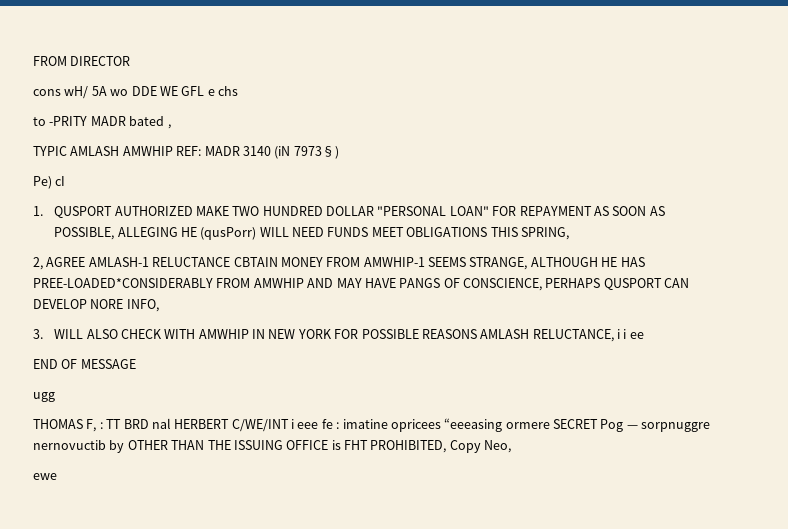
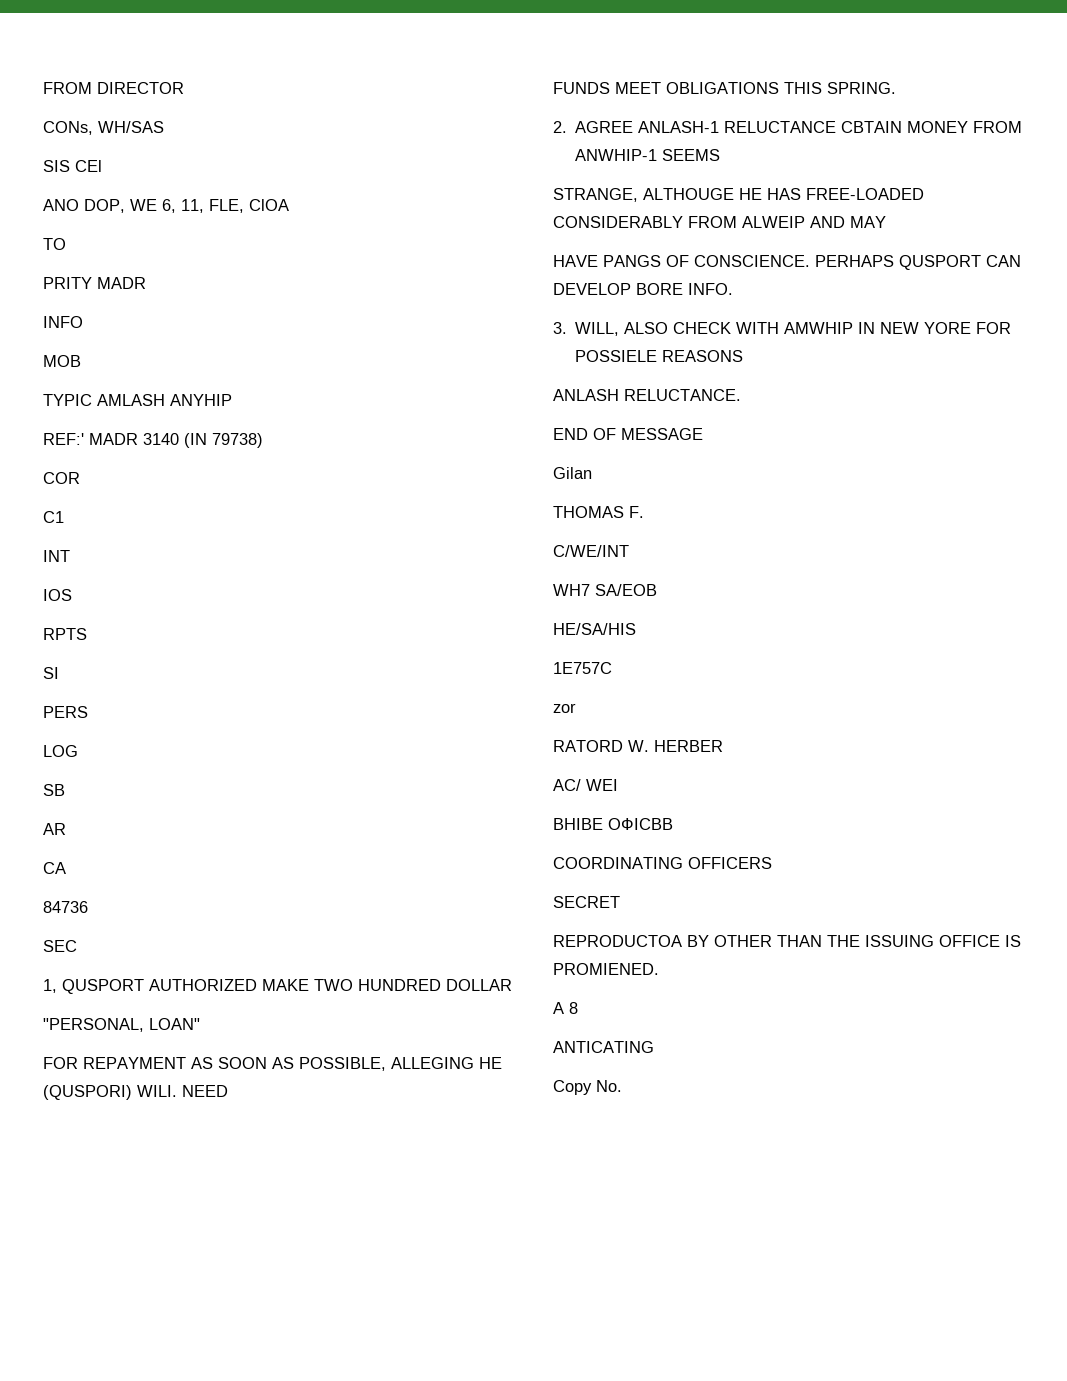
- cons wH/ 5A wo DDE WE GFL e chs
- to -PRITY MADR bated ,
+ CONs, WH/SAS
+ SIS CEl
+ ANO DOP, WE 6, 11, FLE, ClOA
+ TO
+ PRITY MADR
+ INFO
+ MOB
- TYPIC AMLASH AMWHIP REF: MADR 3140 (iN 7973§)
- Pe) cI
- 1. QUSPORT AUTHORIZED MAKE TWO HUNDRED DOLLAR "PERSONAL LOAN" FOR REPAYMENT AS SOON AS POSSIBLE, ALLEGING HE (qusPorr) WILL NEED FUNDS MEET OBLIGATIONS THIS SPRING,
- 2, AGREE AMLASH-1 RELUCTANCE CBTAIN MONEY FROM AMWHIP-1 SEEMS STRANGE, ALTHOUGH HE HAS PREE-LOADED*CONSIDERABLY FROM AMWHIP AND MAY HAVE PANGS OF CONSCIENCE, PERHAPS QUSPORT CAN DEVELOP NORE INFO,
+ TYPIC AMLASH ANYHIP
+ REF:' MADR 3140 (IN 79738)
+ COR
+ C1
+ INT
+ IOS
+ RPTS
+ SI
+ PERS
+ LOG
+ SB
+ AR
+ CA
+ 84736
+ SEC
+ 1, QUSPORT AUTHORIZED MAKE TWO HUNDRED DOLLAR
+ "PERSONAL, LOAN"
+ FOR REPAYMENT AS SOON AS POSSIBLE, ALLEGING HE (QUSPORI) WILI. NEED
+ FUNDS MEET OBLIGATIONS THIS SPRING.
+ 2. AGREE ANLASH-1 RELUCTANCE CBTAIN MONEY FROM ANWHIP-1 SEEMS
+ STRANGE, ALTHOUGE HE HAS FREE-LOADED CONSIDERABLY FROM ALWEIP AND MAY
+ HAVE PANGS OF CONSCIENCE. PERHAPS QUSPORT CAN DEVELOP BORE INFO.
- 3. WILL ALSO CHECK WITH AMWHIP IN NEW YORK FOR POSSIBLE REASONS AMLASH RELUCTANCE, i i ee
+ 3. WILL, ALSO CHECK WITH AMWHIP IN NEW YORE FOR POSSIELE REASONS
+ ANLASH RELUCTANCE.
- ugg
+ Gilan
- THOMAS F, : TT BRD nal HERBERT C/WE/INT i eee fe : imatine opricees “eeeasing ormere SECRET Pog — sorpnuggre nernovuctib by OTHER THAN THE ISSUING OFFICE is FHT PROHIBITED, Copy Neo,
- ewe
+ THOMAS F.
+ C/WE/INT
+ WH7 SA/EOB
+ HE/SA/HIS
+ 1E757C
+ zor
+ RATORD W. HERBER
+ AC/ WEI
+ ВНІВЕ ОФІСВВ
+ COORDINATING OFFICERS
+ SECRET
+ REPRODUCTOA BY OTHER THAN THE ISSUING OFFICE IS PROMIENED.
+ A 8
+ ANTICATING
+ Copy No.

